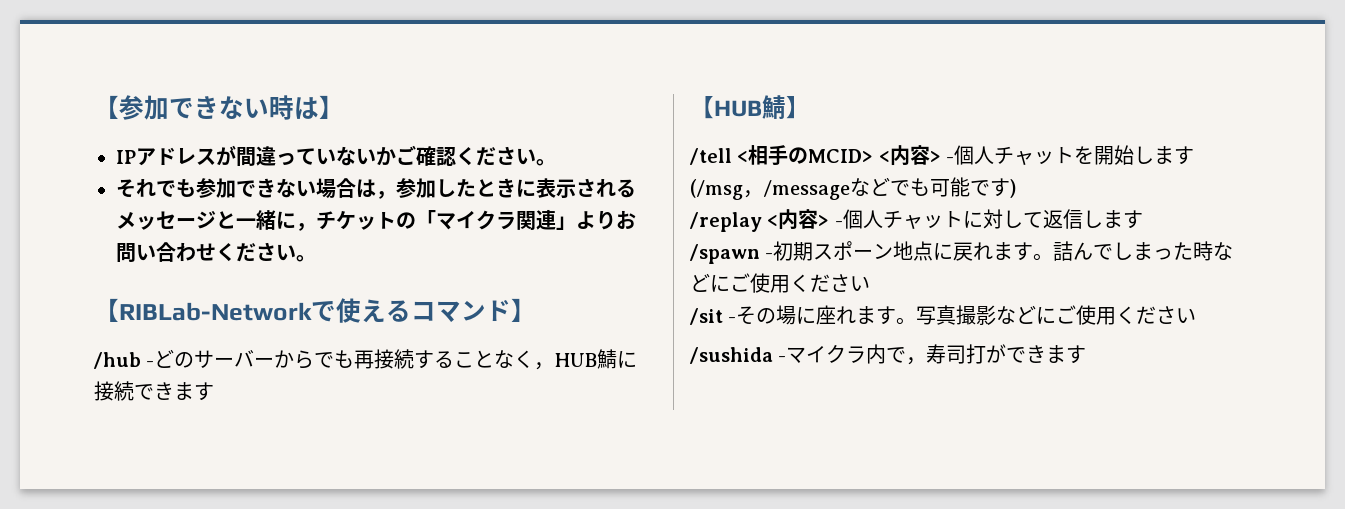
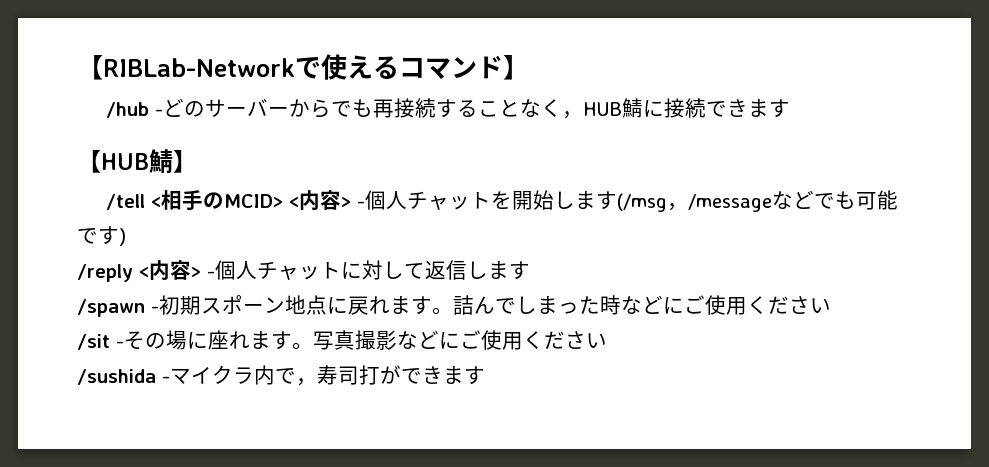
- 【参加できない時は】
- IPアドレスが間違っていないかご確認ください。
- それでも参加できない場合は，参加したときに表示されるメッセージと一緒に，チケットの「マイクラ関連」よりお問い合わせください。
- /replay <内容> -個人チャットに対して返信します
+ /reply <内容> -個人チャットに対して返信します

